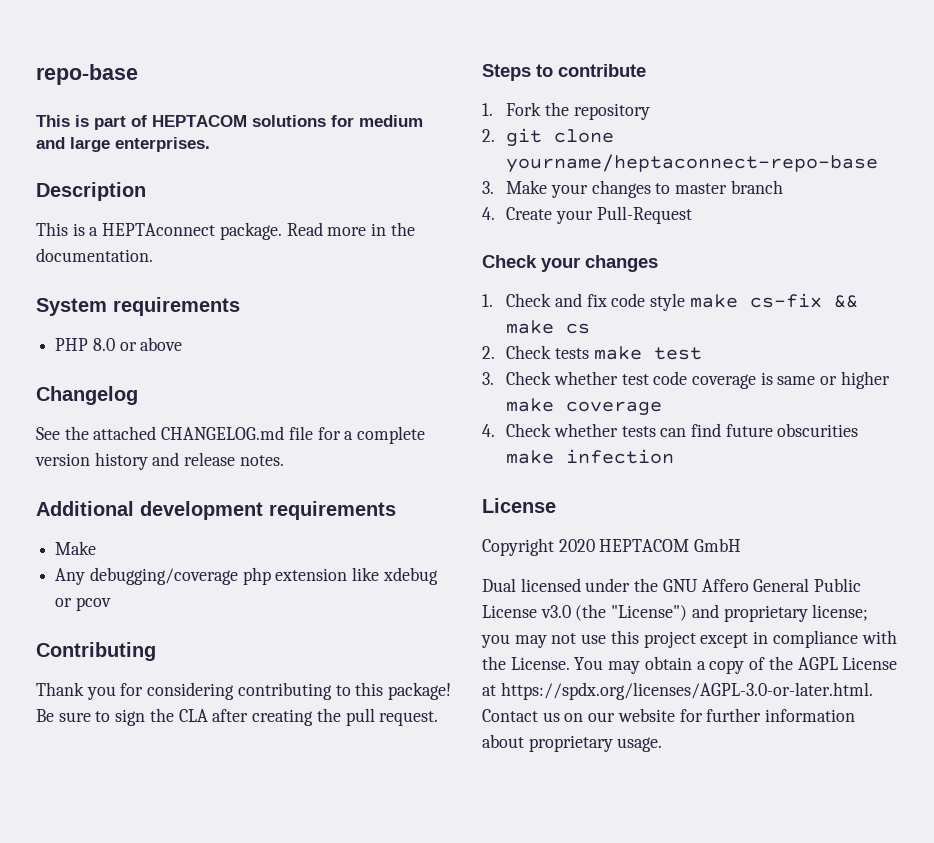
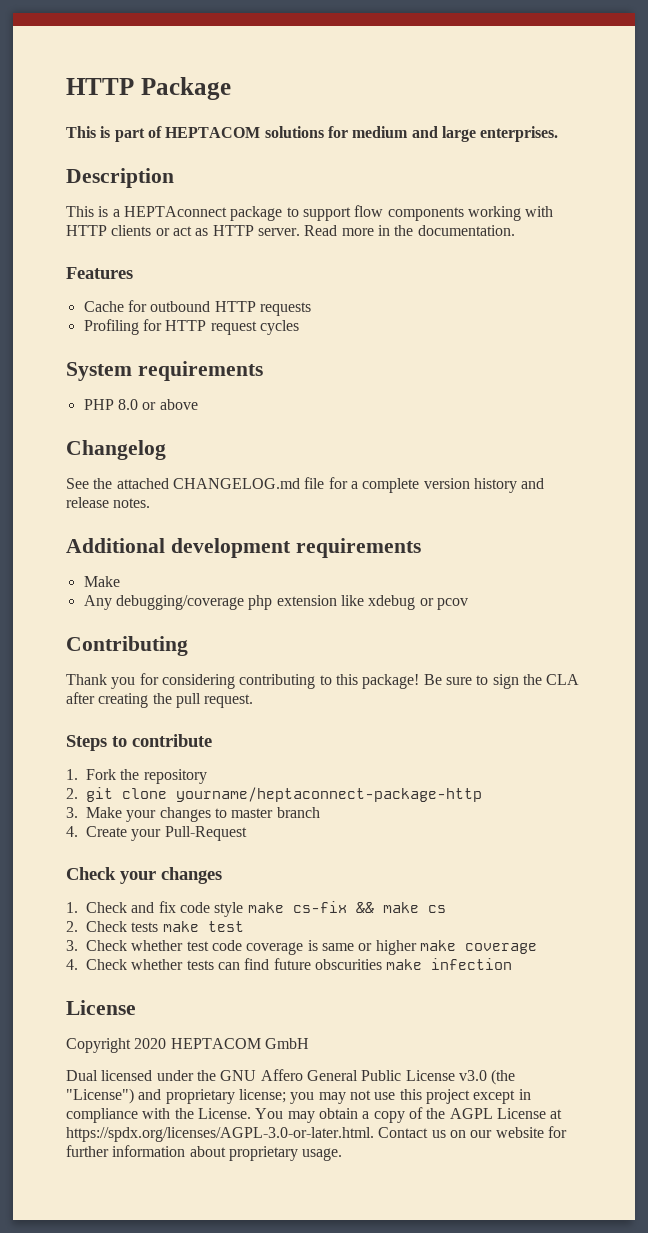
- repo-base
+ HTTP Package
- This is a HEPTAconnect package.
+ This is a HEPTAconnect package to support flow components working with HTTP clients or act as HTTP server.
+ Features
+ Cache for outbound HTTP requests
+ Profiling for HTTP request cycles
- 2. git clone yourname/heptaconnect-repo-base
+ 2. git clone yourname/heptaconnect-package-http

